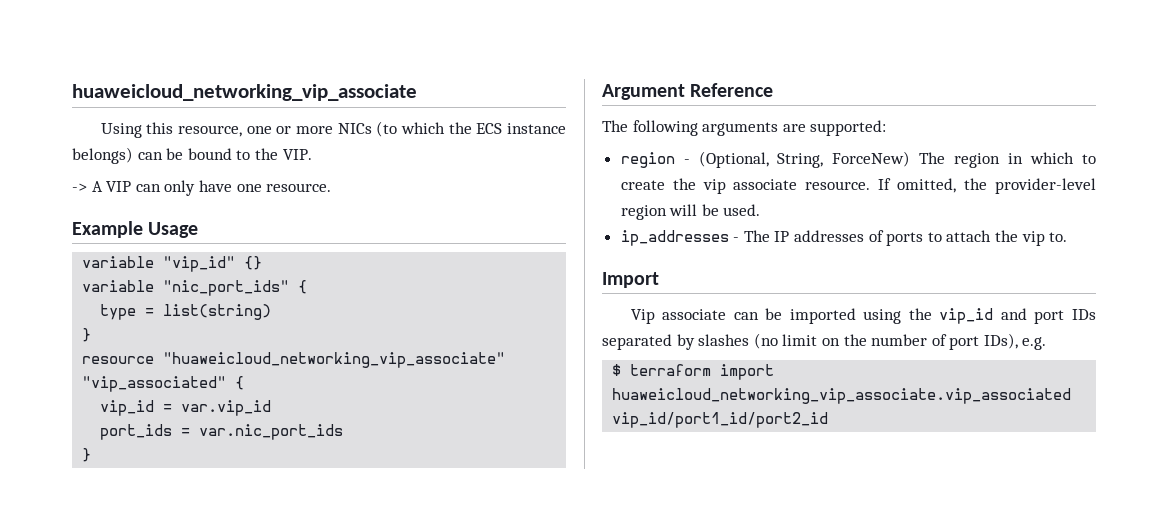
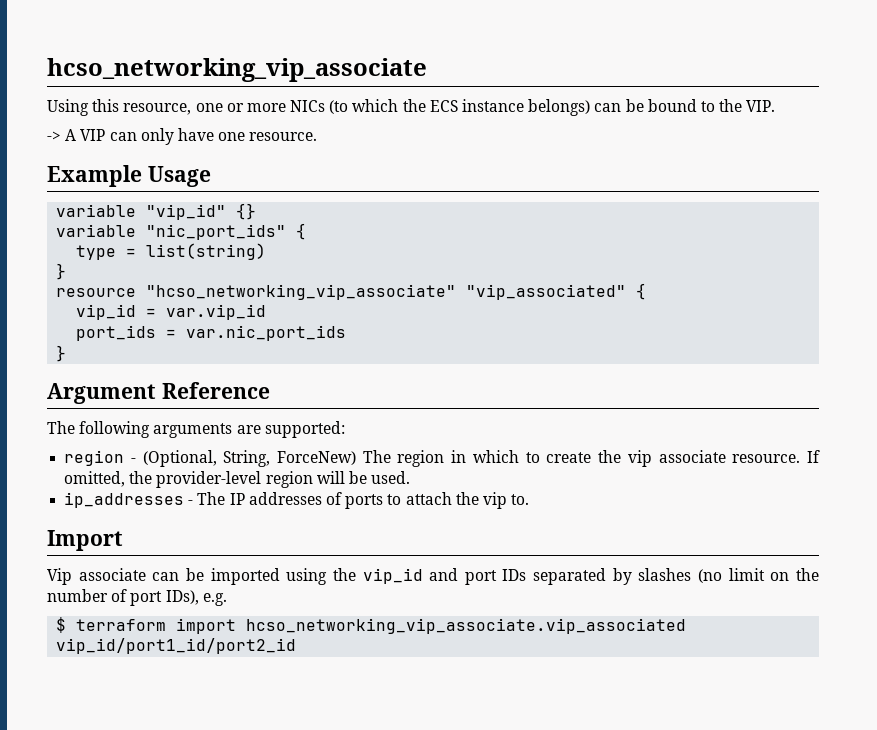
- huaweicloud_networking_vip_associate
+ hcso_networking_vip_associate
- resource "huaweicloud_networking_vip_associate" "vip_associated" {
+ resource "hcso_networking_vip_associate" "vip_associated" {
- $ terraform import huaweicloud_networking_vip_associate.vip_associated vip_id/port1_id/port2_id
+ $ terraform import hcso_networking_vip_associate.vip_associated vip_id/port1_id/port2_id

